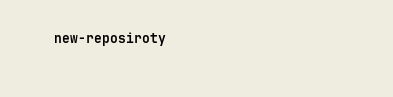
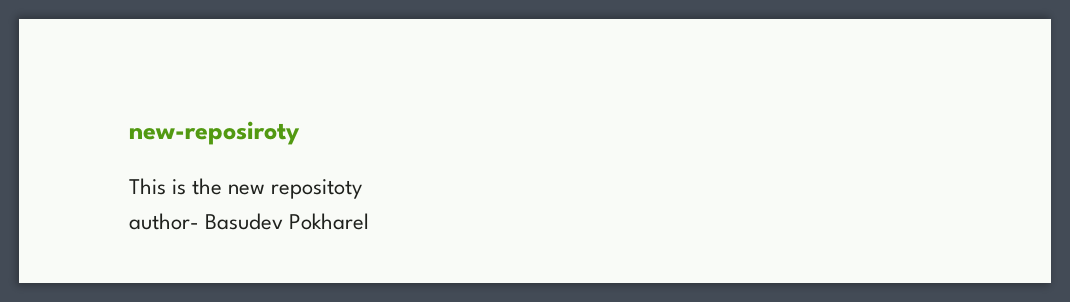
+ This is the new repositoty
+ author- Basudev Pokharel

